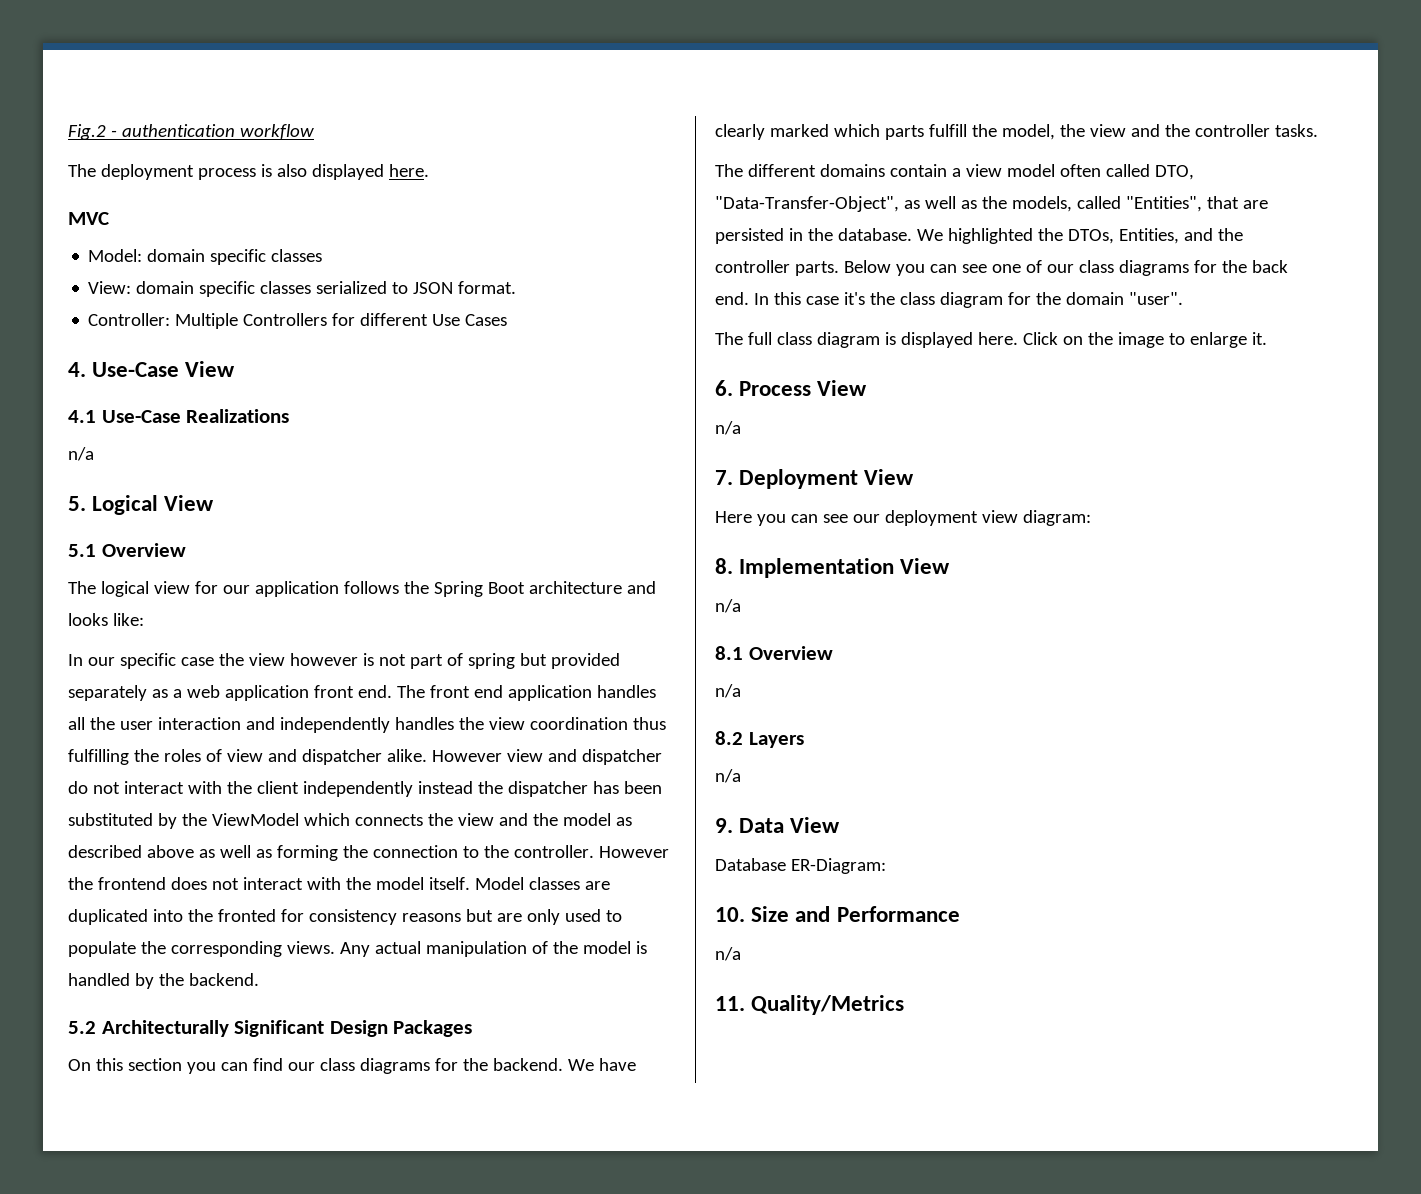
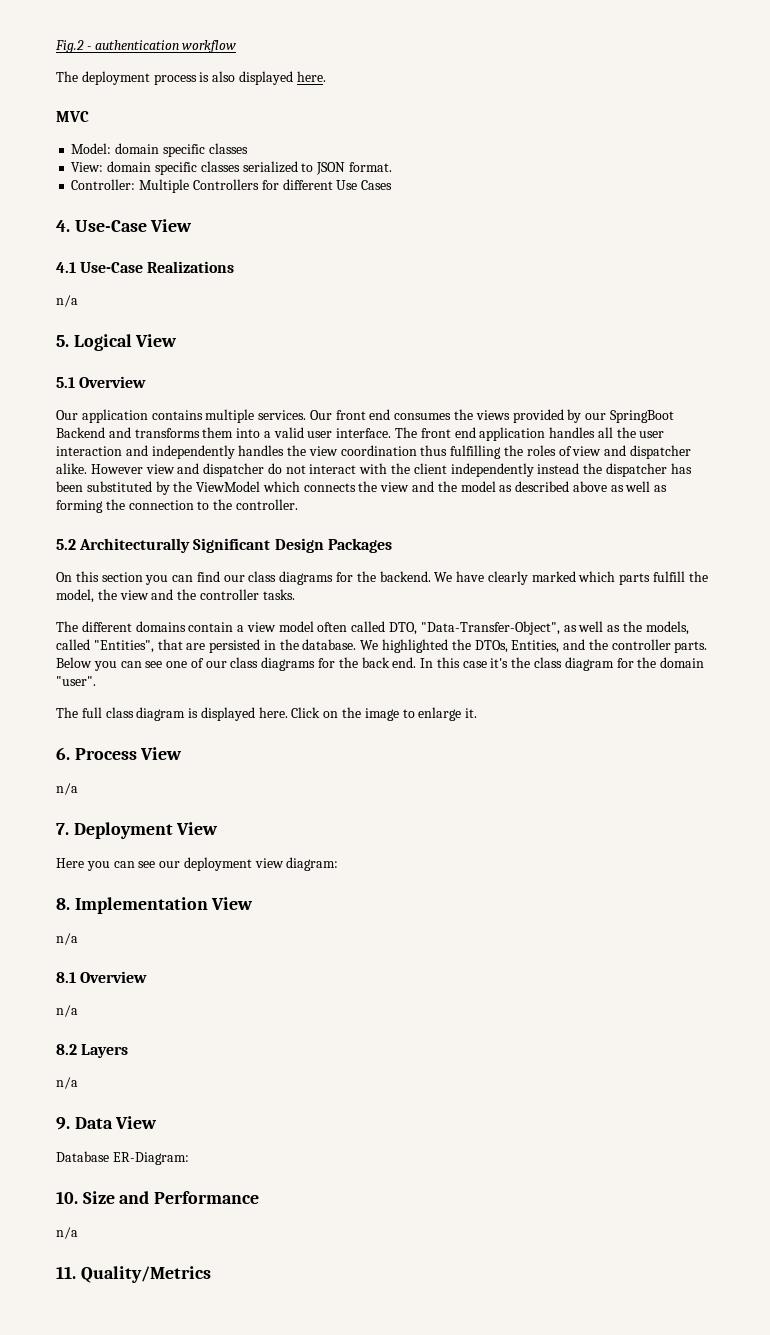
- The logical view for our application follows the Spring Boot architecture and looks like:
- In our specific case the view however is not part of spring but provided separately as a web application front end.
+ Our application contains multiple services. Our front end consumes the views provided by our SpringBoot Backend and transforms them into a valid user interface.
- However the frontend does not interact with the model itself. Model classes are duplicated into the fronted for consistency reasons but are only used to populate the corresponding views. Any actual manipulation of the model is handled by the backend.

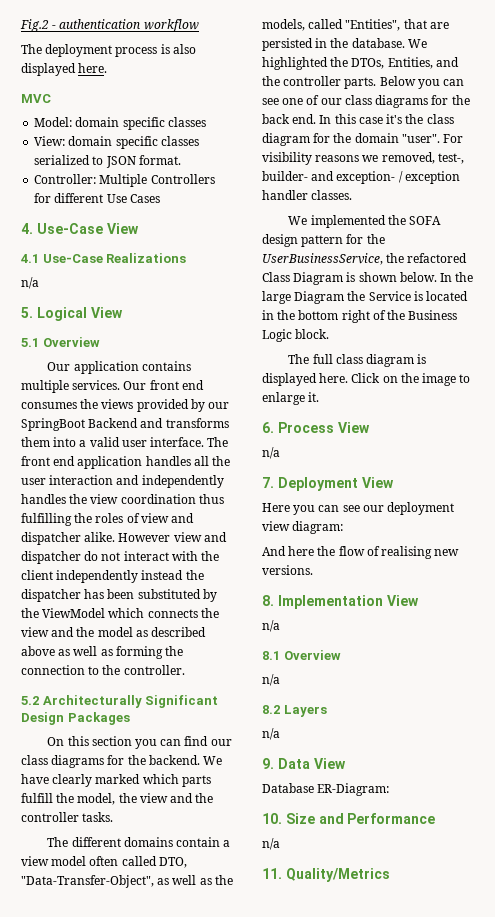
+ For visibility reasons we removed, test-, builder- and exception- / exception handler classes.
+ We implemented the SOFA design pattern for the UserBusinessService, the refactored Class Diagram is shown below. In the large Diagram the Service is located in the bottom right of the Business Logic block.
+ And here the flow of realising new versions.

